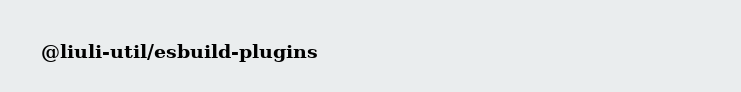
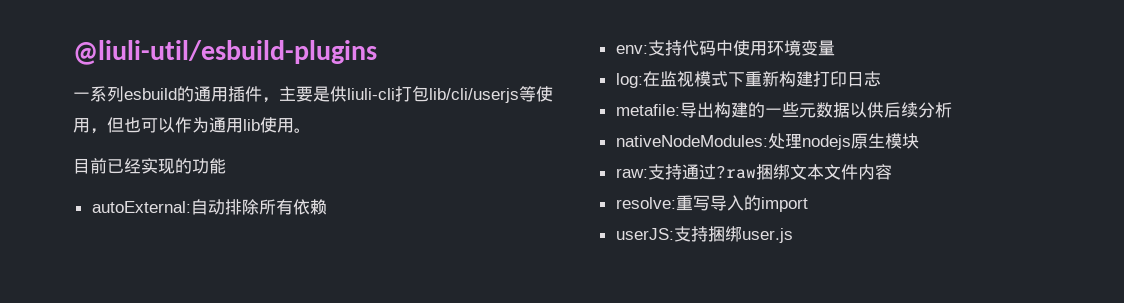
+ 一系列esbuild的通用插件，主要是供liuli-cli打包lib/cli/userjs等使用，但也可以作为通用lib使用。
+ 目前已经实现的功能
+ autoExternal:自动排除所有依赖
+ env:支持代码中使用环境变量
+ log:在监视模式下重新构建打印日志
+ metafile:导出构建的一些元数据以供后续分析
+ nativeNodeModules:处理nodejs原生模块
+ raw:支持通过?raw捆绑文本文件内容
+ resolve:重写导入的import
+ userJS:支持捆绑user.js

